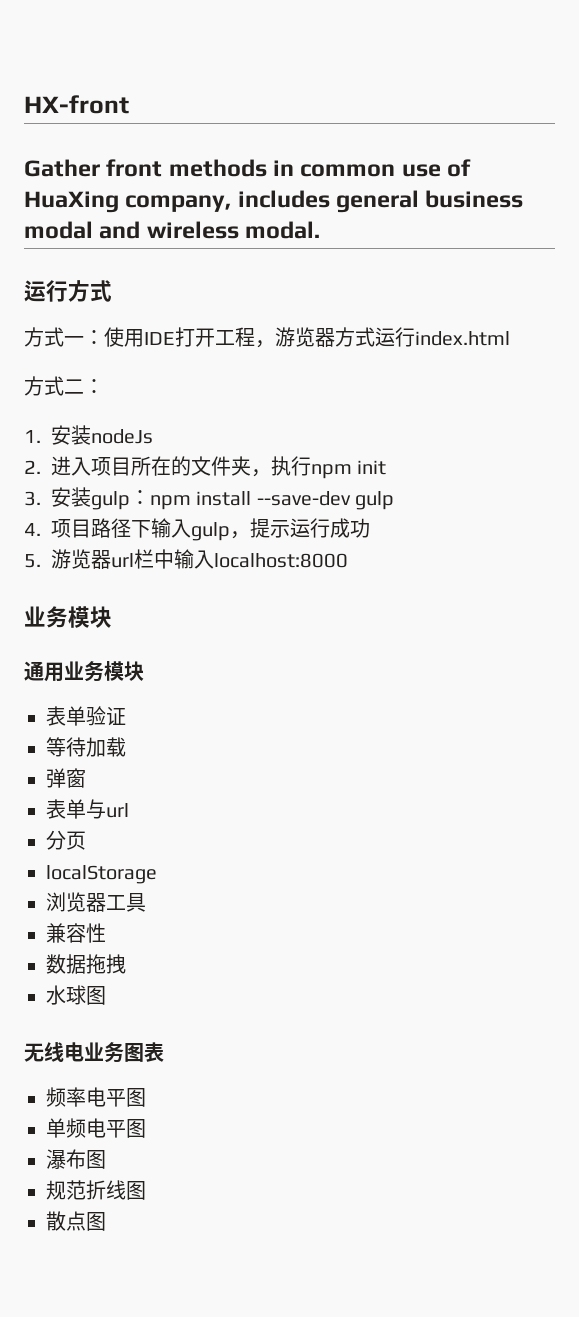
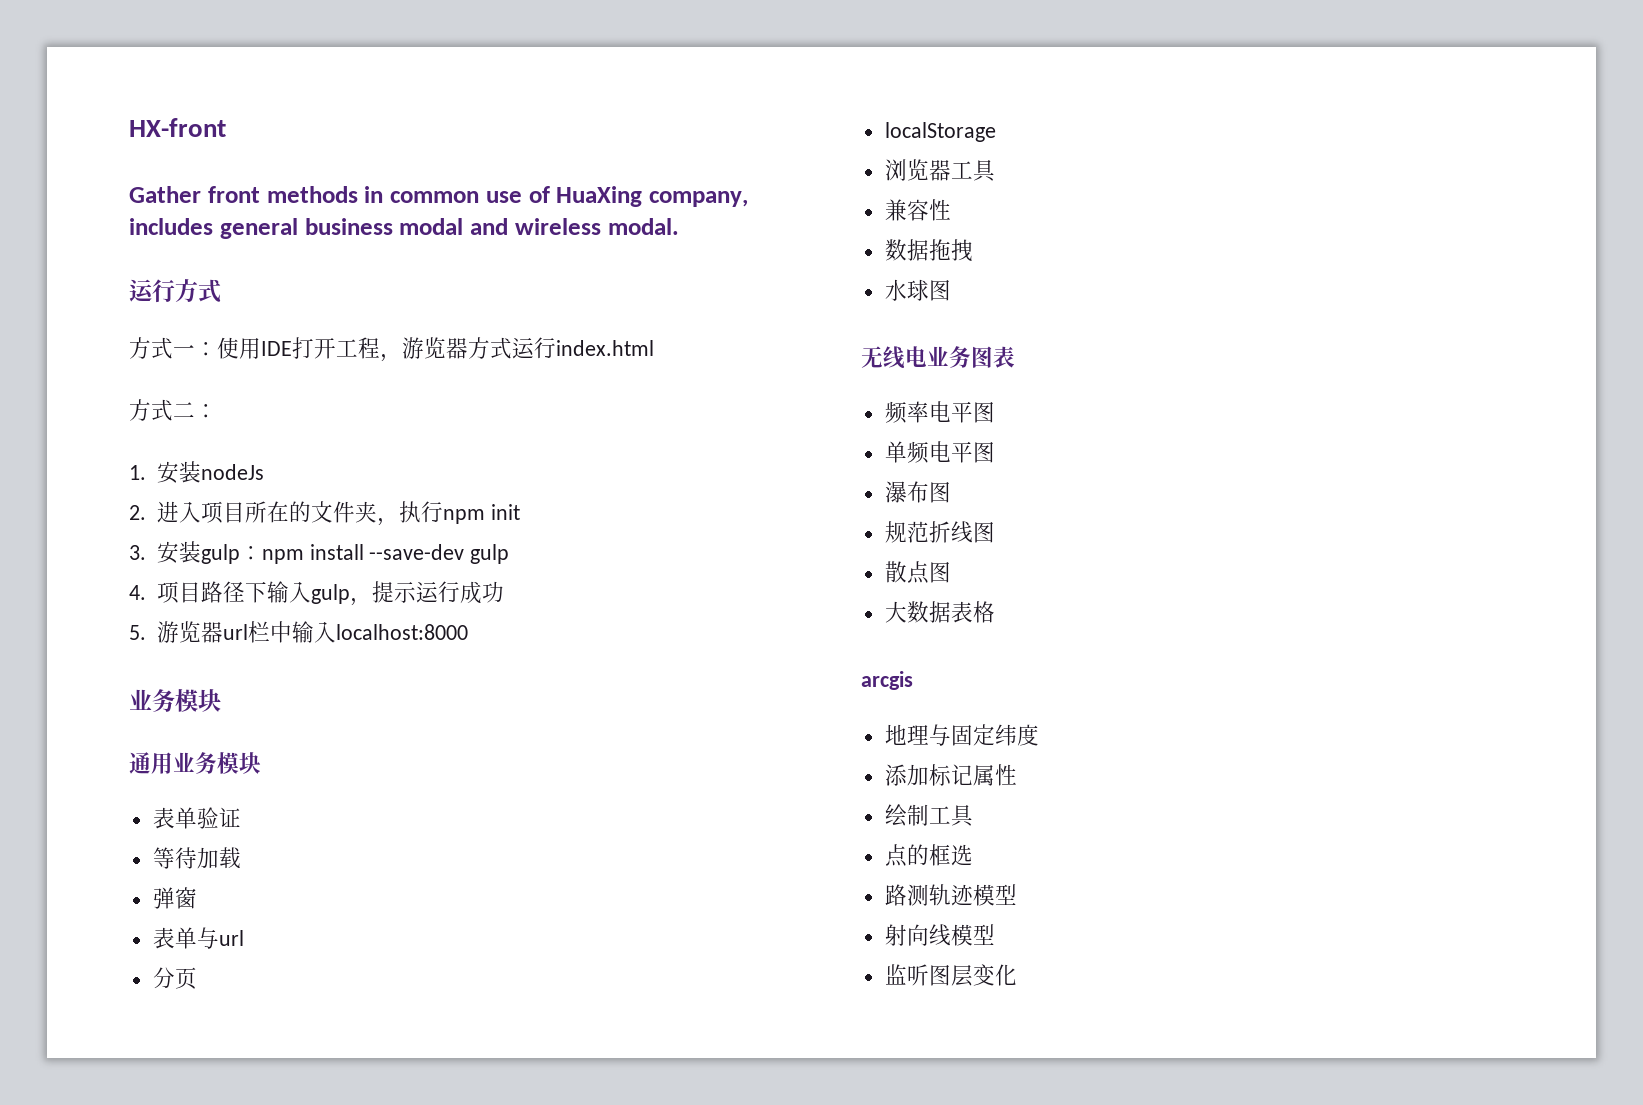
+ 大数据表格
+ arcgis
+ 地理与固定纬度
+ 添加标记属性
+ 绘制工具
+ 点的框选
+ 路测轨迹模型
+ 射向线模型
+ 监听图层变化

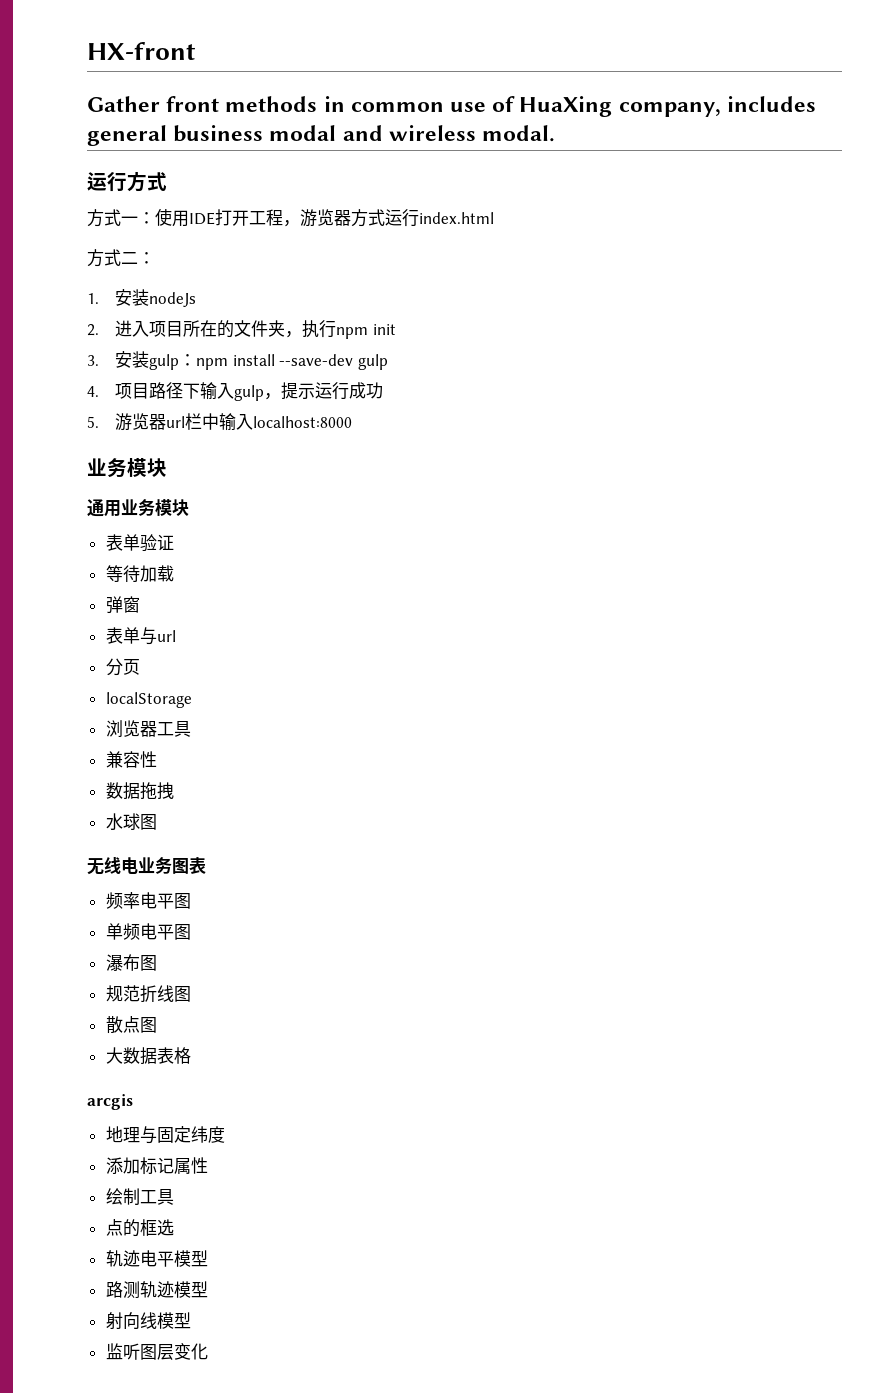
+ 轨迹电平模型

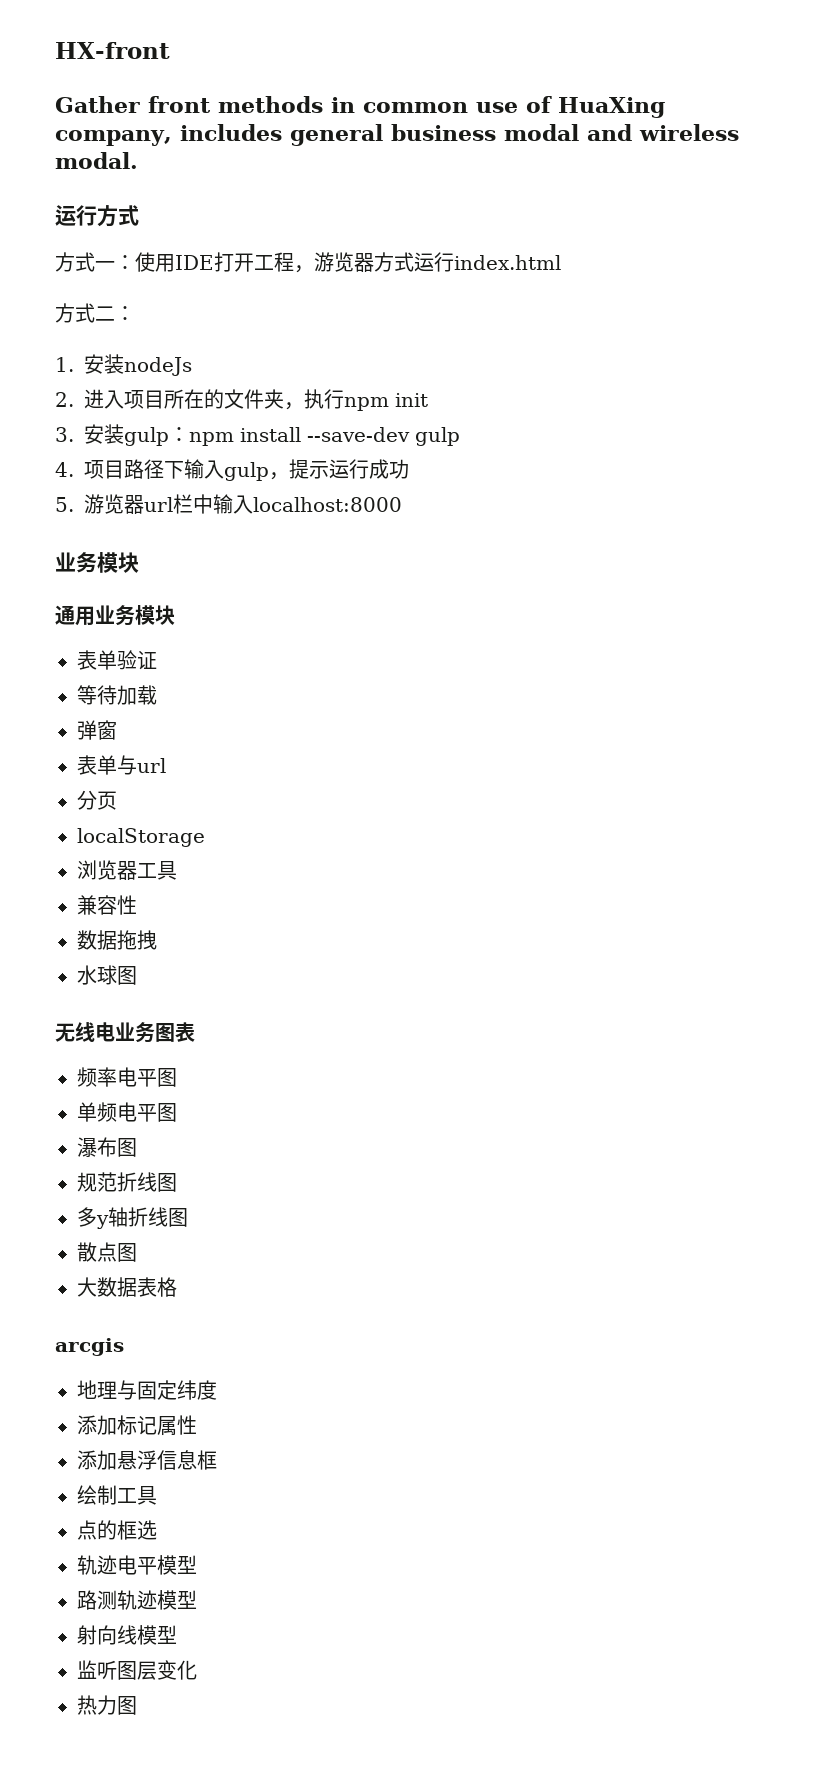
+ 多y轴折线图
+ 添加悬浮信息框
+ 热力图

